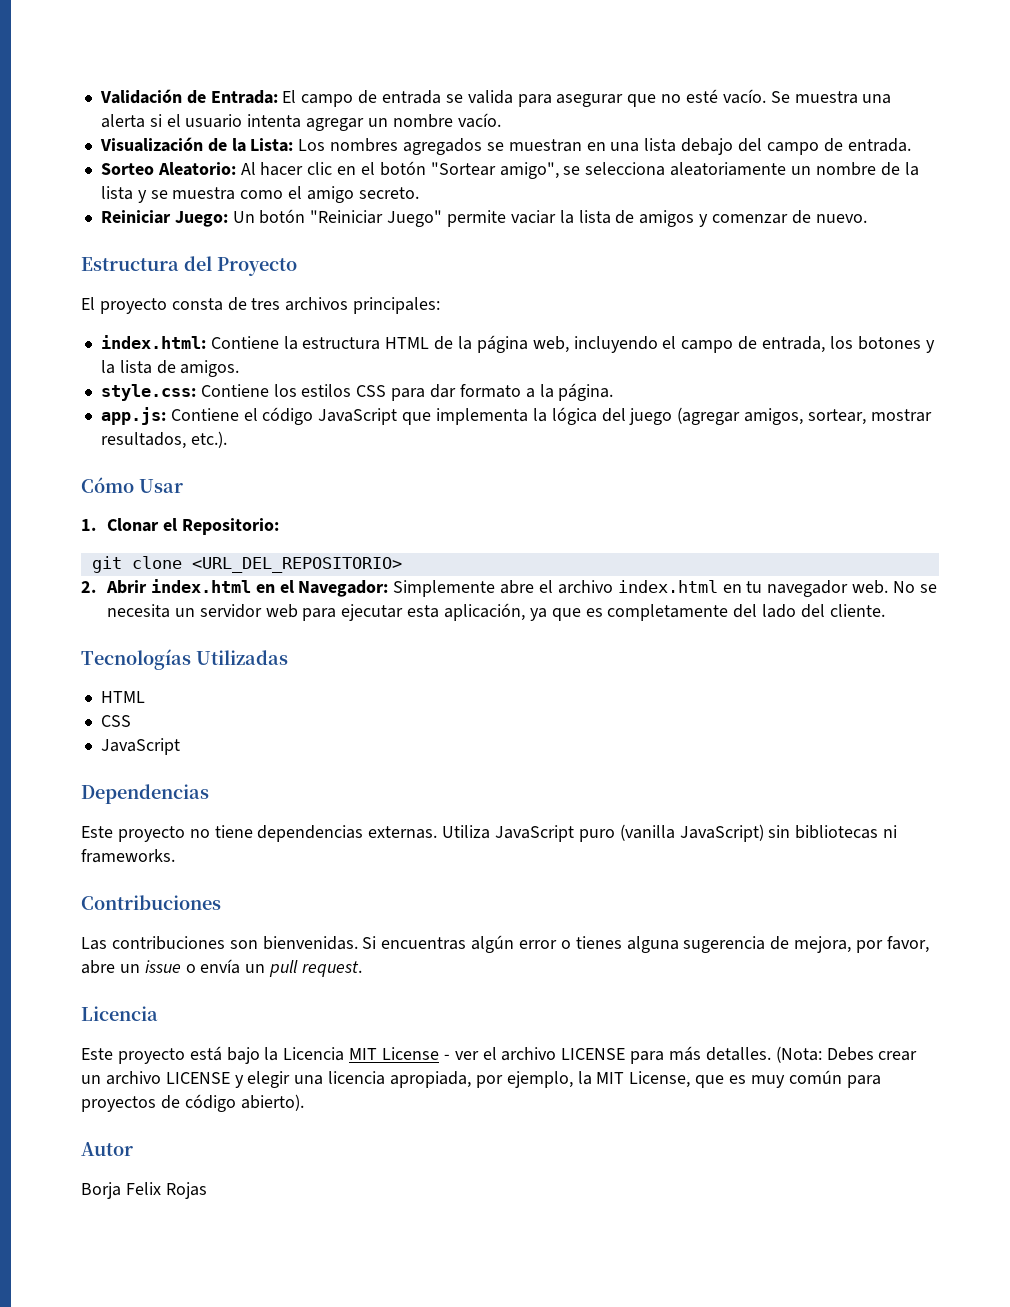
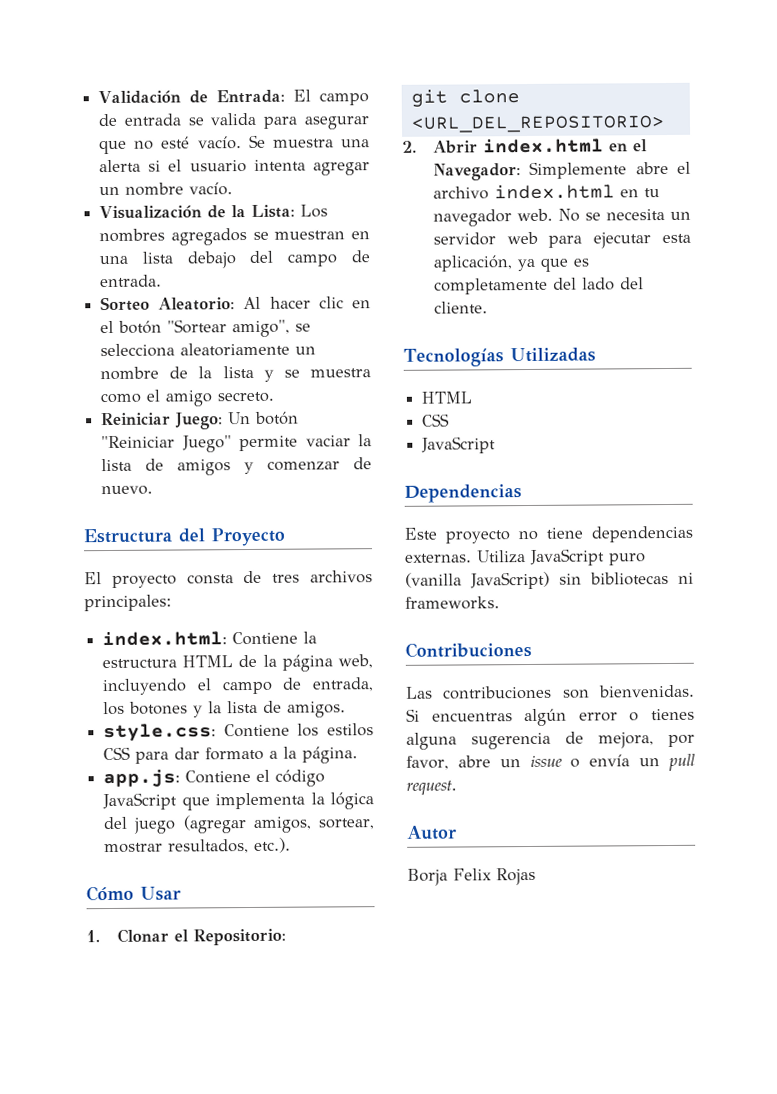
  Si encuentras algún error o tienes alguna sugerencia de mejora, por favor, abre un issue o envía un pull request.
- Licencia
- Este proyecto está bajo la Licencia MIT License - ver el archivo LICENSE para más detalles. (Nota: Debes crear un archivo LICENSE y elegir una licencia apropiada, por ejemplo, la MIT License, que es muy común para proyectos de código abierto).

